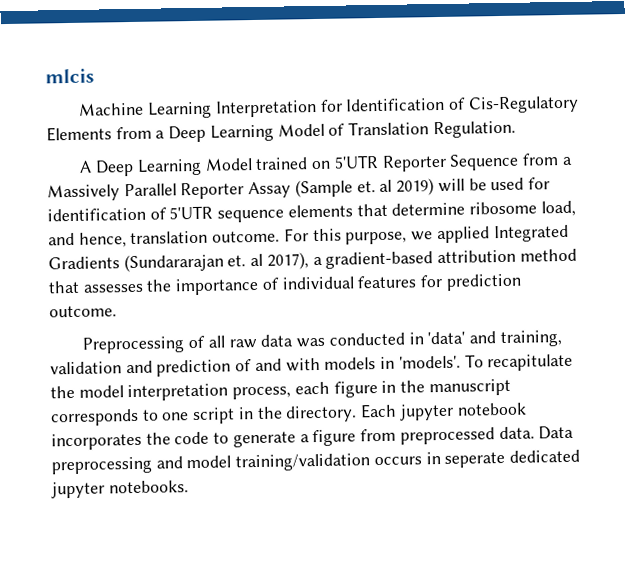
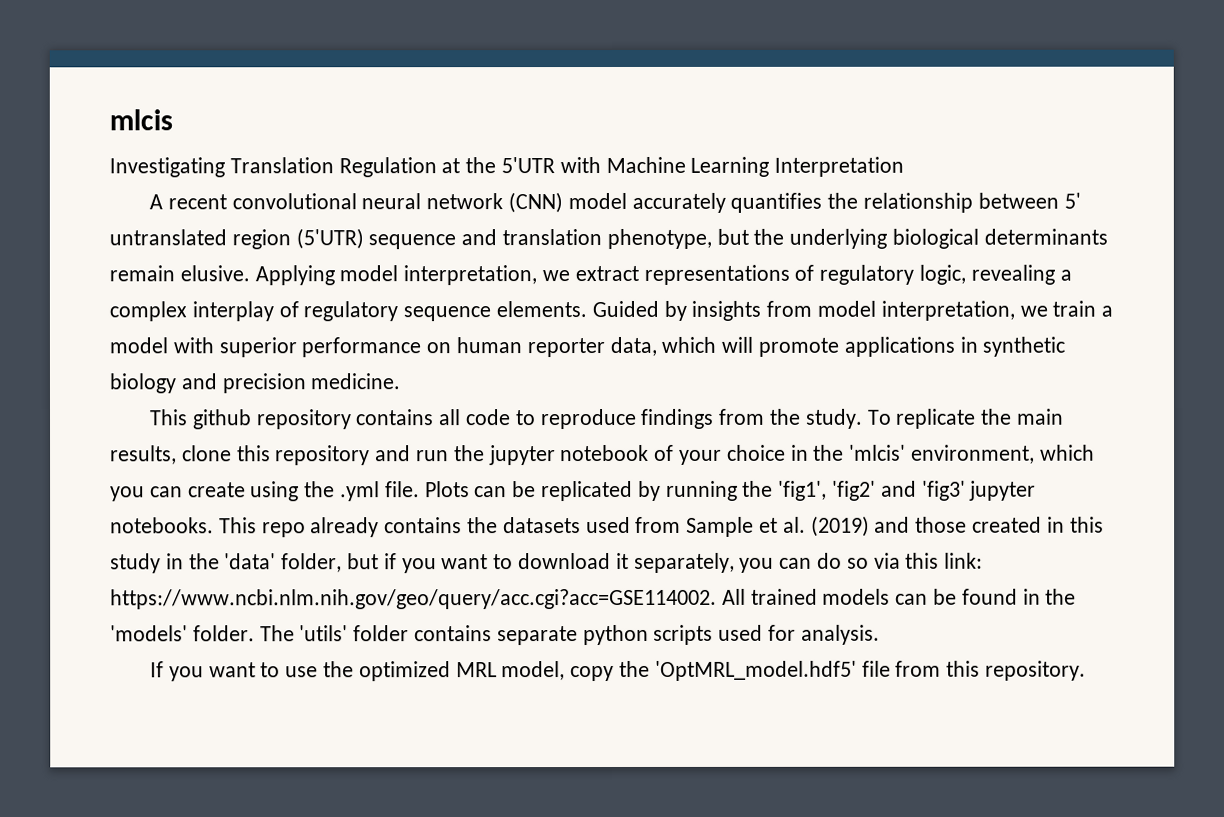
- Machine Learning Interpretation for Identification of Cis-Regulatory Elements from a Deep Learning Model of Translation Regulation.
- A Deep Learning Model trained on 5'UTR Reporter Sequence from a Massively Parallel Reporter Assay (Sample et. al 2019) will be used for identification of 5'UTR sequence elements that determine ribosome load, and hence, translation outcome. For this purpose, we applied Integrated Gradients (Sundararajan et. al 2017), a gradient-based attribution method that assesses the importance of individual features for prediction outcome.
- Preprocessing of all raw data was conducted in 'data' and training, validation and prediction of and with models in 'models'. To recapitulate the model interpretation process, each figure in the manuscript corresponds to one script in the directory. Each jupyter notebook incorporates the code to generate a figure from preprocessed data. Data preprocessing and model training/validation occurs in seperate dedicated jupyter notebooks.
+ Investigating Translation Regulation at the 5'UTR with Machine Learning Interpretation
+ A recent convolutional neural network (CNN) model accurately quantifies the relationship between 5' untranslated region (5'UTR) sequence and translation phenotype, but the underlying biological determinants remain elusive. Applying model interpretation, we extract representations of regulatory logic, revealing a complex interplay of regulatory sequence elements. Guided by insights from model interpretation, we train a model with superior performance on human reporter data, which will promote applications in synthetic biology and precision medicine.
+ This github repository contains all code to reproduce findings from the study. To replicate the main results, clone this repository and run the jupyter notebook of your choice in the 'mlcis' environment, which you can create using the .yml file. Plots can be replicated by running the 'fig1', 'fig2' and 'fig3' jupyter notebooks. This repo already contains the datasets used from Sample et al. (2019) and those created in this study in the 'data' folder, but if you want to download it separately, you can do so via this link: https://www.ncbi.nlm.nih.gov/geo/query/acc.cgi?acc=GSE114002. All trained models can be found in the 'models' folder. The 'utils' folder contains separate python scripts used for analysis.
+ If you want to use the optimized MRL model, copy the 'OptMRL_model.hdf5' file from this repository.

